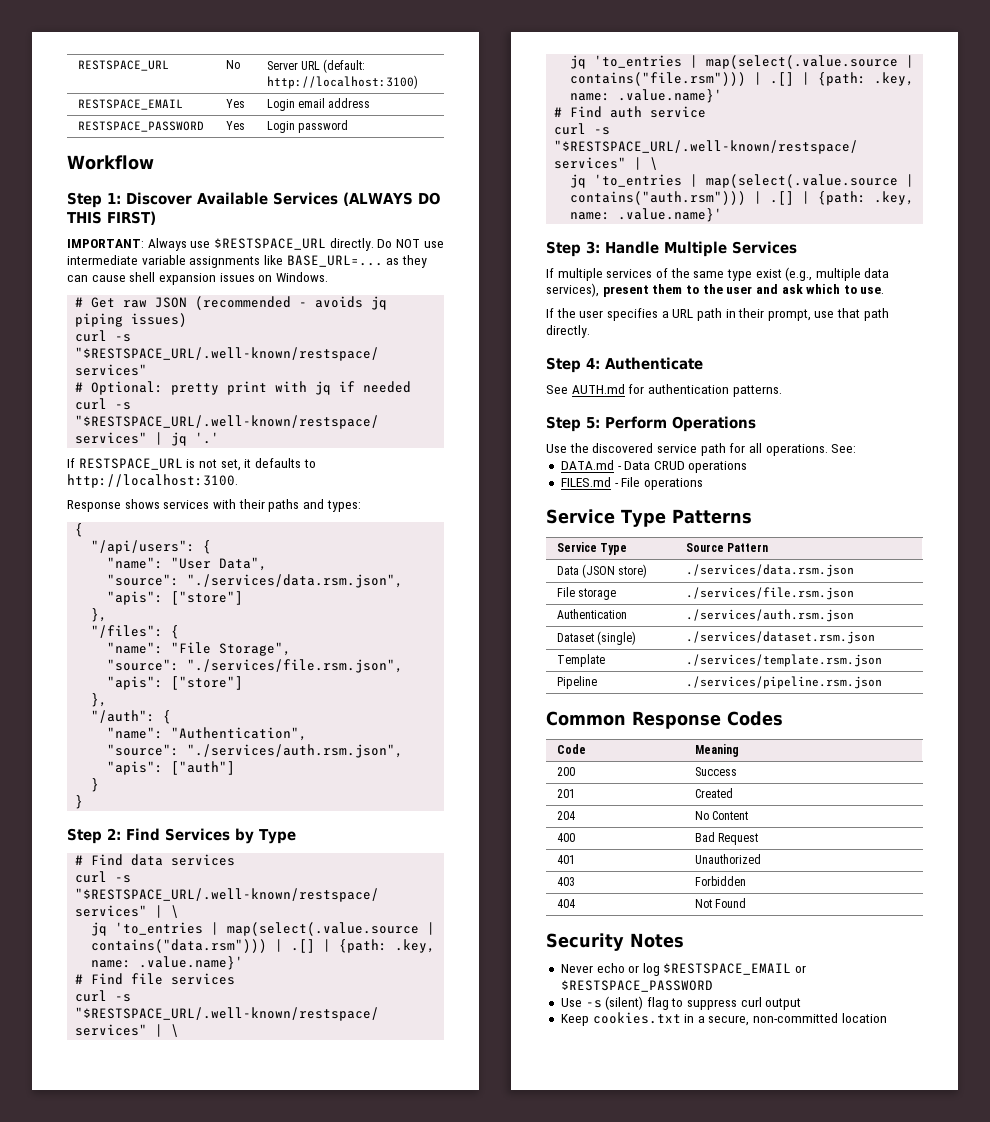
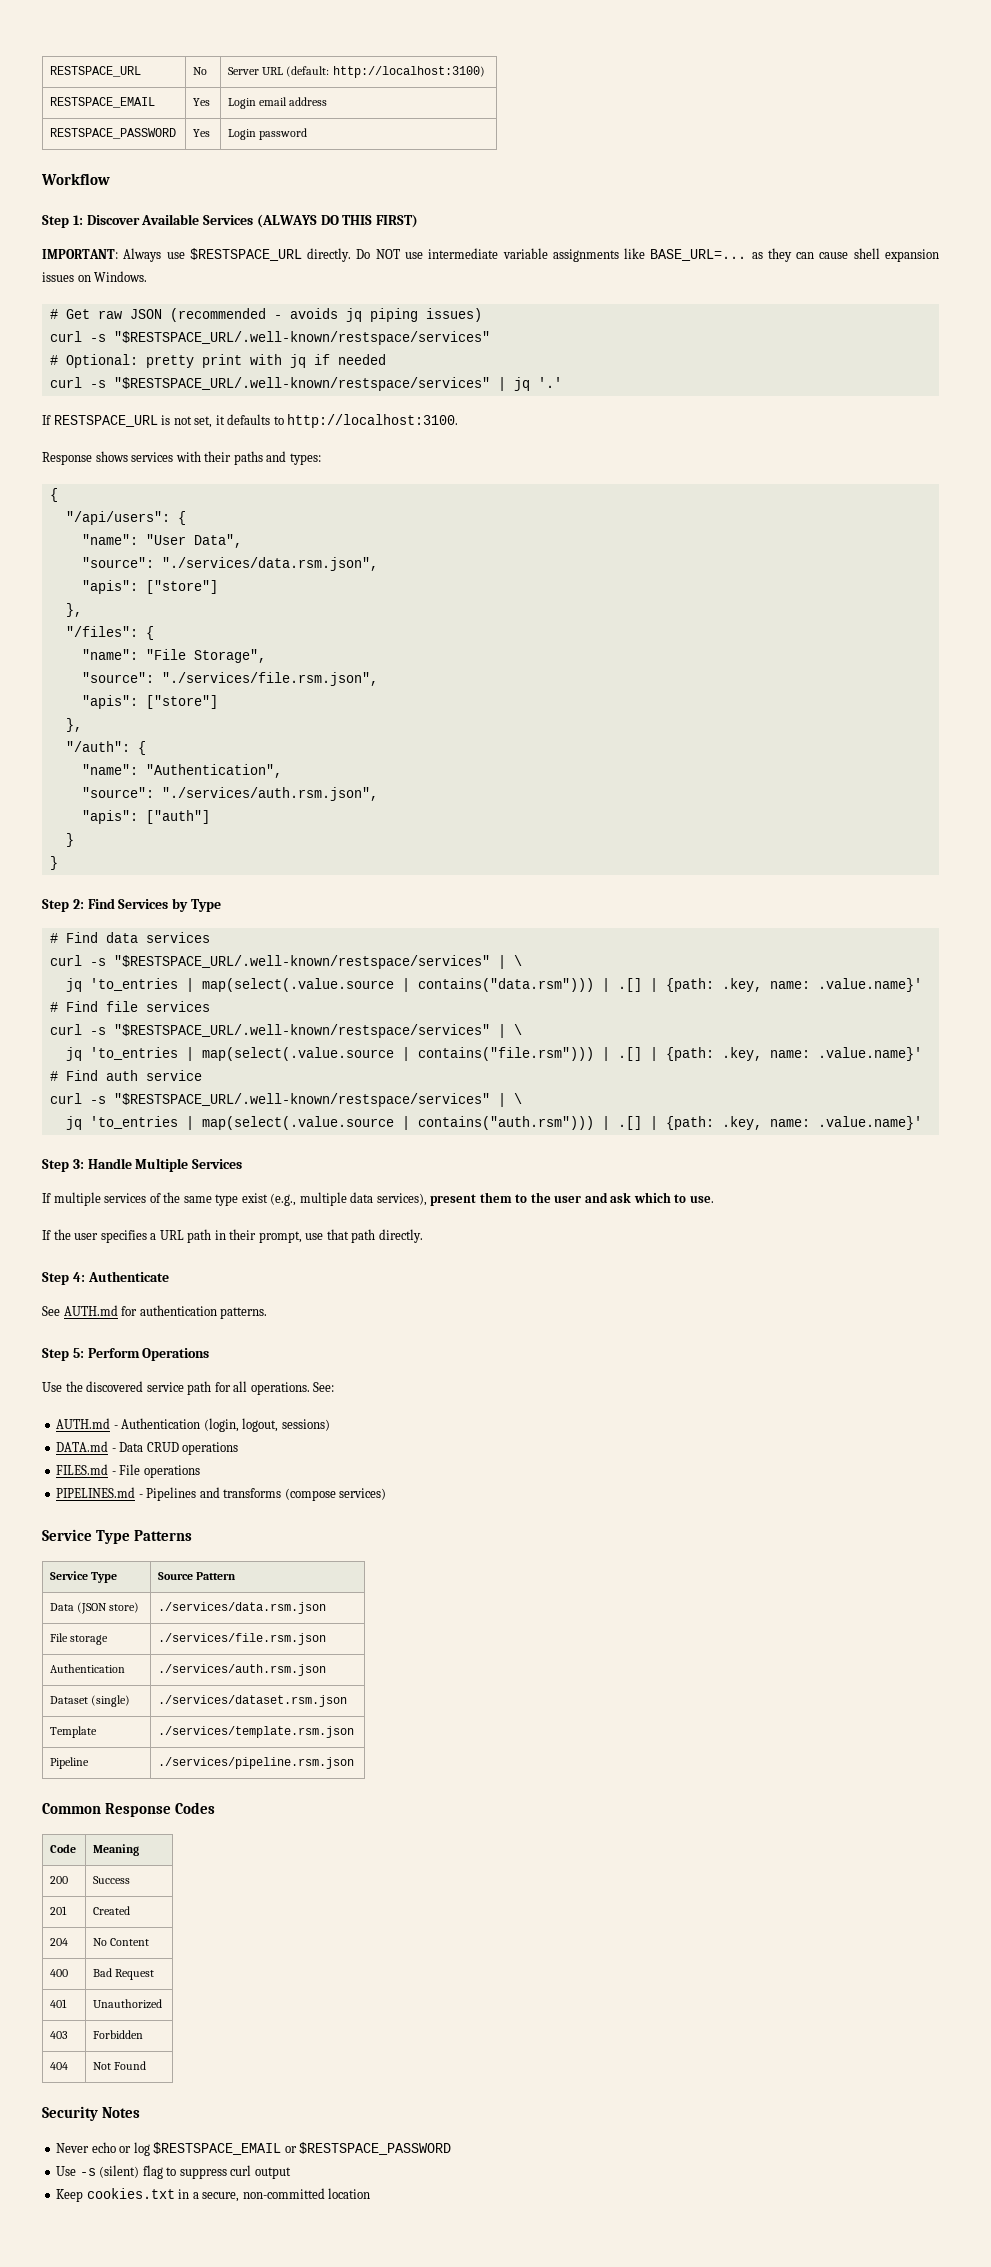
+ AUTH.md - Authentication (login, logout, sessions)
+ PIPELINES.md - Pipelines and transforms (compose services)

